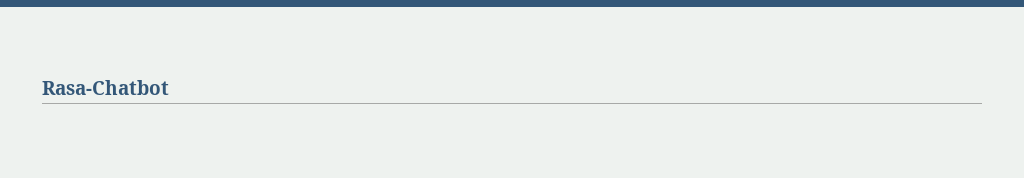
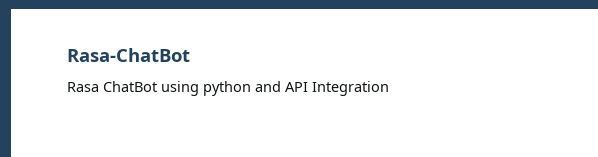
- Rasa-Chatbot
+ Rasa-ChatBot
+ Rasa ChatBot using python and API Integration

